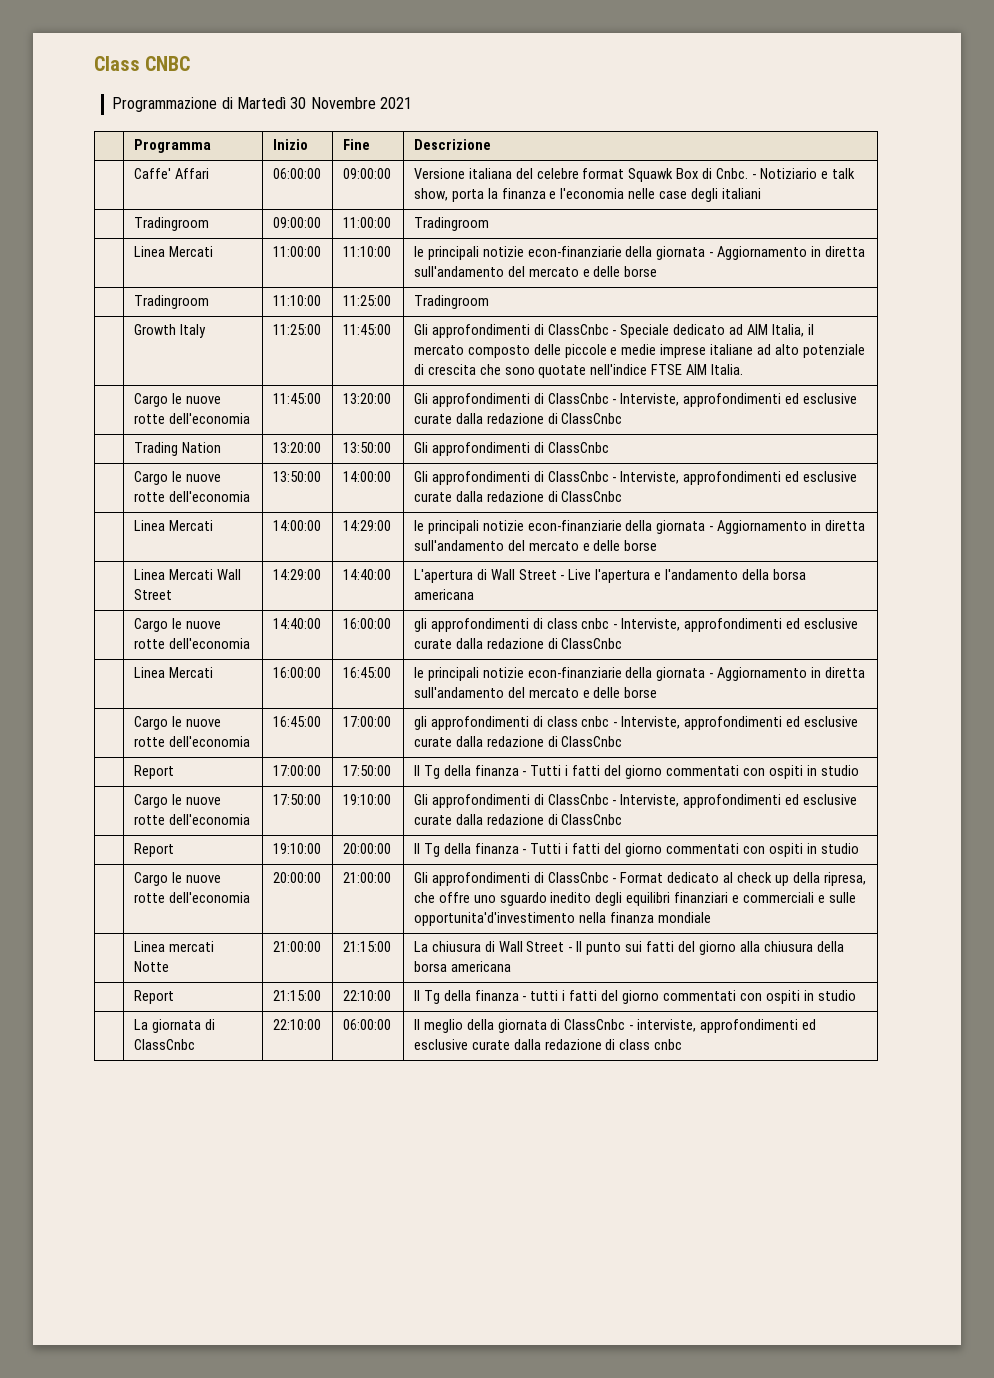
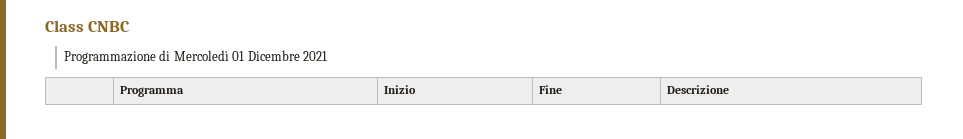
- Programmazione di Martedì 30 Novembre 2021
+ Programmazione di Mercoledì 01 Dicembre 2021
- | Caffe' Affari | 06:00:00 | 09:00:00 | Versione italiana del celebre format Squawk Box di Cnbc. - Notiziario e talk show, porta la finanza e l'economia nelle case degli italiani
- | Tradingroom | 09:00:00 | 11:00:00 | Tradingroom
- | Linea Mercati | 11:00:00 | 11:10:00 | le principali notizie econ-finanziarie della giornata - Aggiornamento in diretta sull'andamento del mercato e delle borse
- | Tradingroom | 11:10:00 | 11:25:00 | Tradingroom
- | Growth Italy | 11:25:00 | 11:45:00 | Gli approfondimenti di ClassCnbc - Speciale dedicato ad AIM Italia, il mercato composto delle piccole e medie imprese italiane ad alto potenziale di crescita che sono quotate nell'indice FTSE AIM Italia.
- | Cargo le nuove rotte dell'economia | 11:45:00 | 13:20:00 | Gli approfondimenti di ClassCnbc - Interviste, approfondimenti ed esclusive curate dalla redazione di ClassCnbc
- | Trading Nation | 13:20:00 | 13:50:00 | Gli approfondimenti di ClassCnbc
- | Cargo le nuove rotte dell'economia | 13:50:00 | 14:00:00 | Gli approfondimenti di ClassCnbc - Interviste, approfondimenti ed esclusive curate dalla redazione di ClassCnbc
- | Linea Mercati | 14:00:00 | 14:29:00 | le principali notizie econ-finanziarie della giornata - Aggiornamento in diretta sull'andamento del mercato e delle borse
- | Linea Mercati Wall Street | 14:29:00 | 14:40:00 | L'apertura di Wall Street - Live l'apertura e l'andamento della borsa americana
- | Cargo le nuove rotte dell'economia | 14:40:00 | 16:00:00 | gli approfondimenti di class cnbc - Interviste, approfondimenti ed esclusive curate dalla redazione di ClassCnbc
- | Linea Mercati | 16:00:00 | 16:45:00 | le principali notizie econ-finanziarie della giornata - Aggiornamento in diretta sull'andamento del mercato e delle borse
- | Cargo le nuove rotte dell'economia | 16:45:00 | 17:00:00 | gli approfondimenti di class cnbc - Interviste, approfondimenti ed esclusive curate dalla redazione di ClassCnbc
- | Report | 17:00:00 | 17:50:00 | Il Tg della finanza - Tutti i fatti del giorno commentati con ospiti in studio
- | Cargo le nuove rotte dell'economia | 17:50:00 | 19:10:00 | Gli approfondimenti di ClassCnbc - Interviste, approfondimenti ed esclusive curate dalla redazione di ClassCnbc
- | Report | 19:10:00 | 20:00:00 | Il Tg della finanza - Tutti i fatti del giorno commentati con ospiti in studio
- | Cargo le nuove rotte dell'economia | 20:00:00 | 21:00:00 | Gli approfondimenti di ClassCnbc - Format dedicato al check up della ripresa, che offre uno sguardo inedito degli equilibri finanziari e commerciali e sulle opportunita'd'investimento nella finanza mondiale
- | Linea mercati Notte | 21:00:00 | 21:15:00 | La chiusura di Wall Street - Il punto sui fatti del giorno alla chiusura della borsa americana
- | Report | 21:15:00 | 22:10:00 | Il Tg della finanza - tutti i fatti del giorno commentati con ospiti in studio
- | La giornata di ClassCnbc | 22:10:00 | 06:00:00 | Il meglio della giornata di ClassCnbc - interviste, approfondimenti ed esclusive curate dalla redazione di class cnbc

